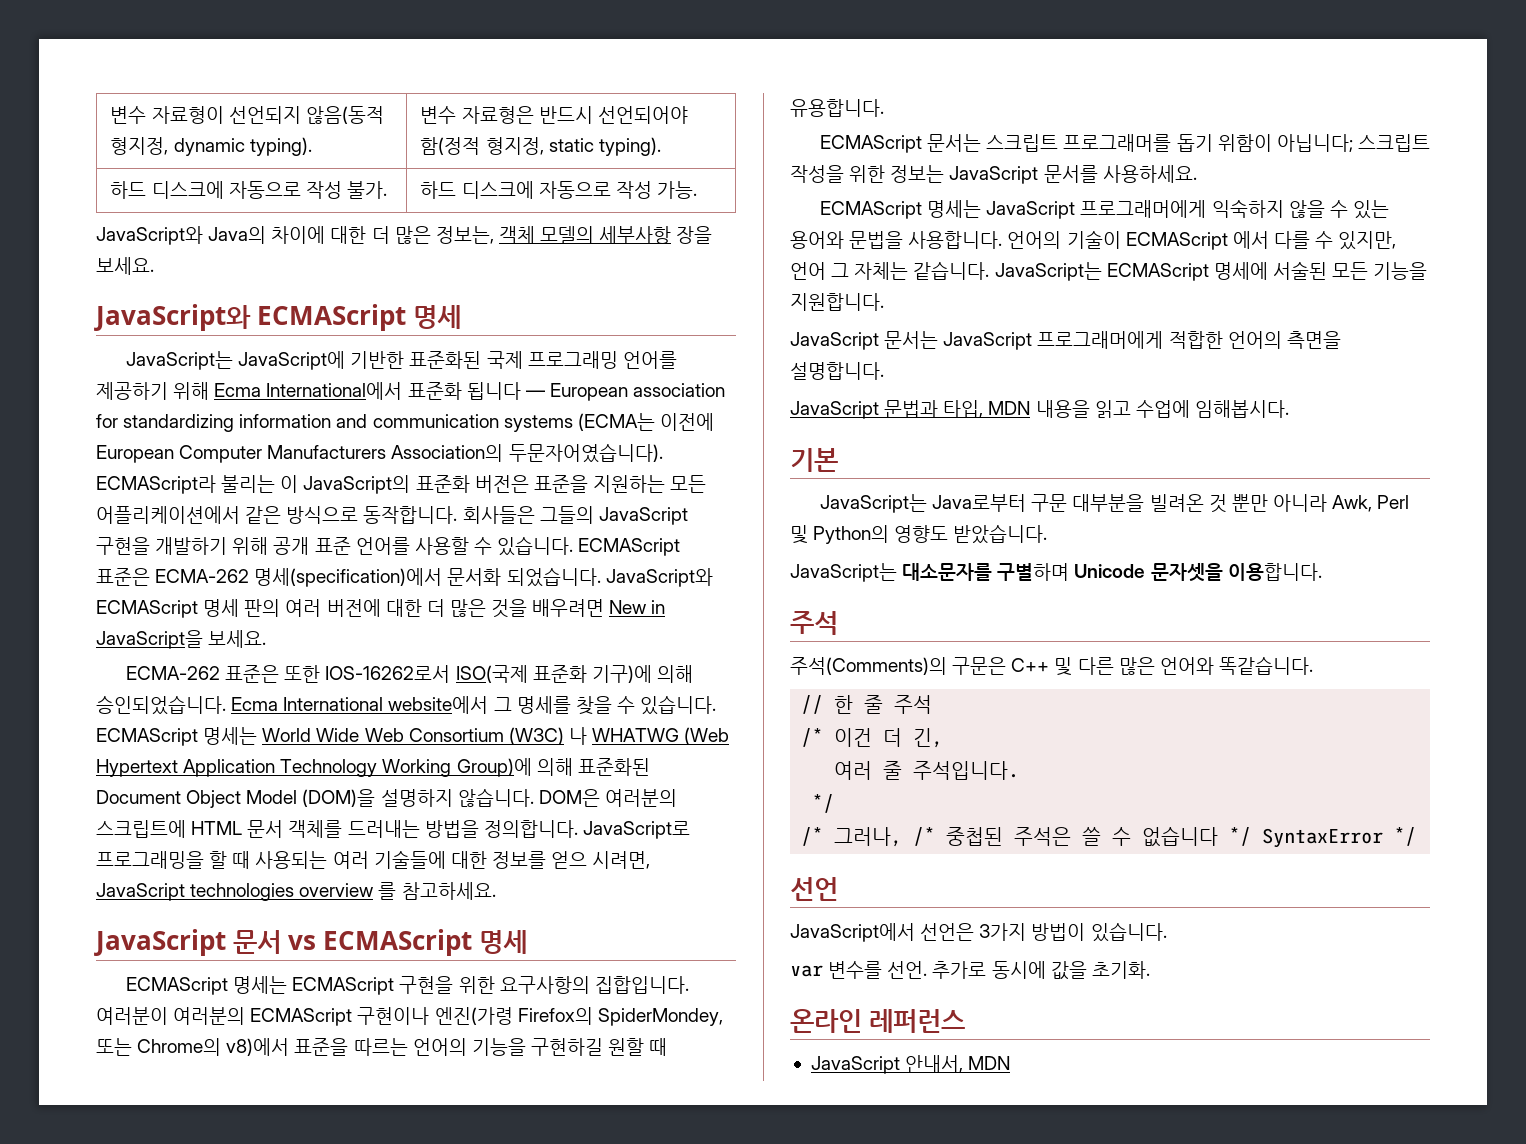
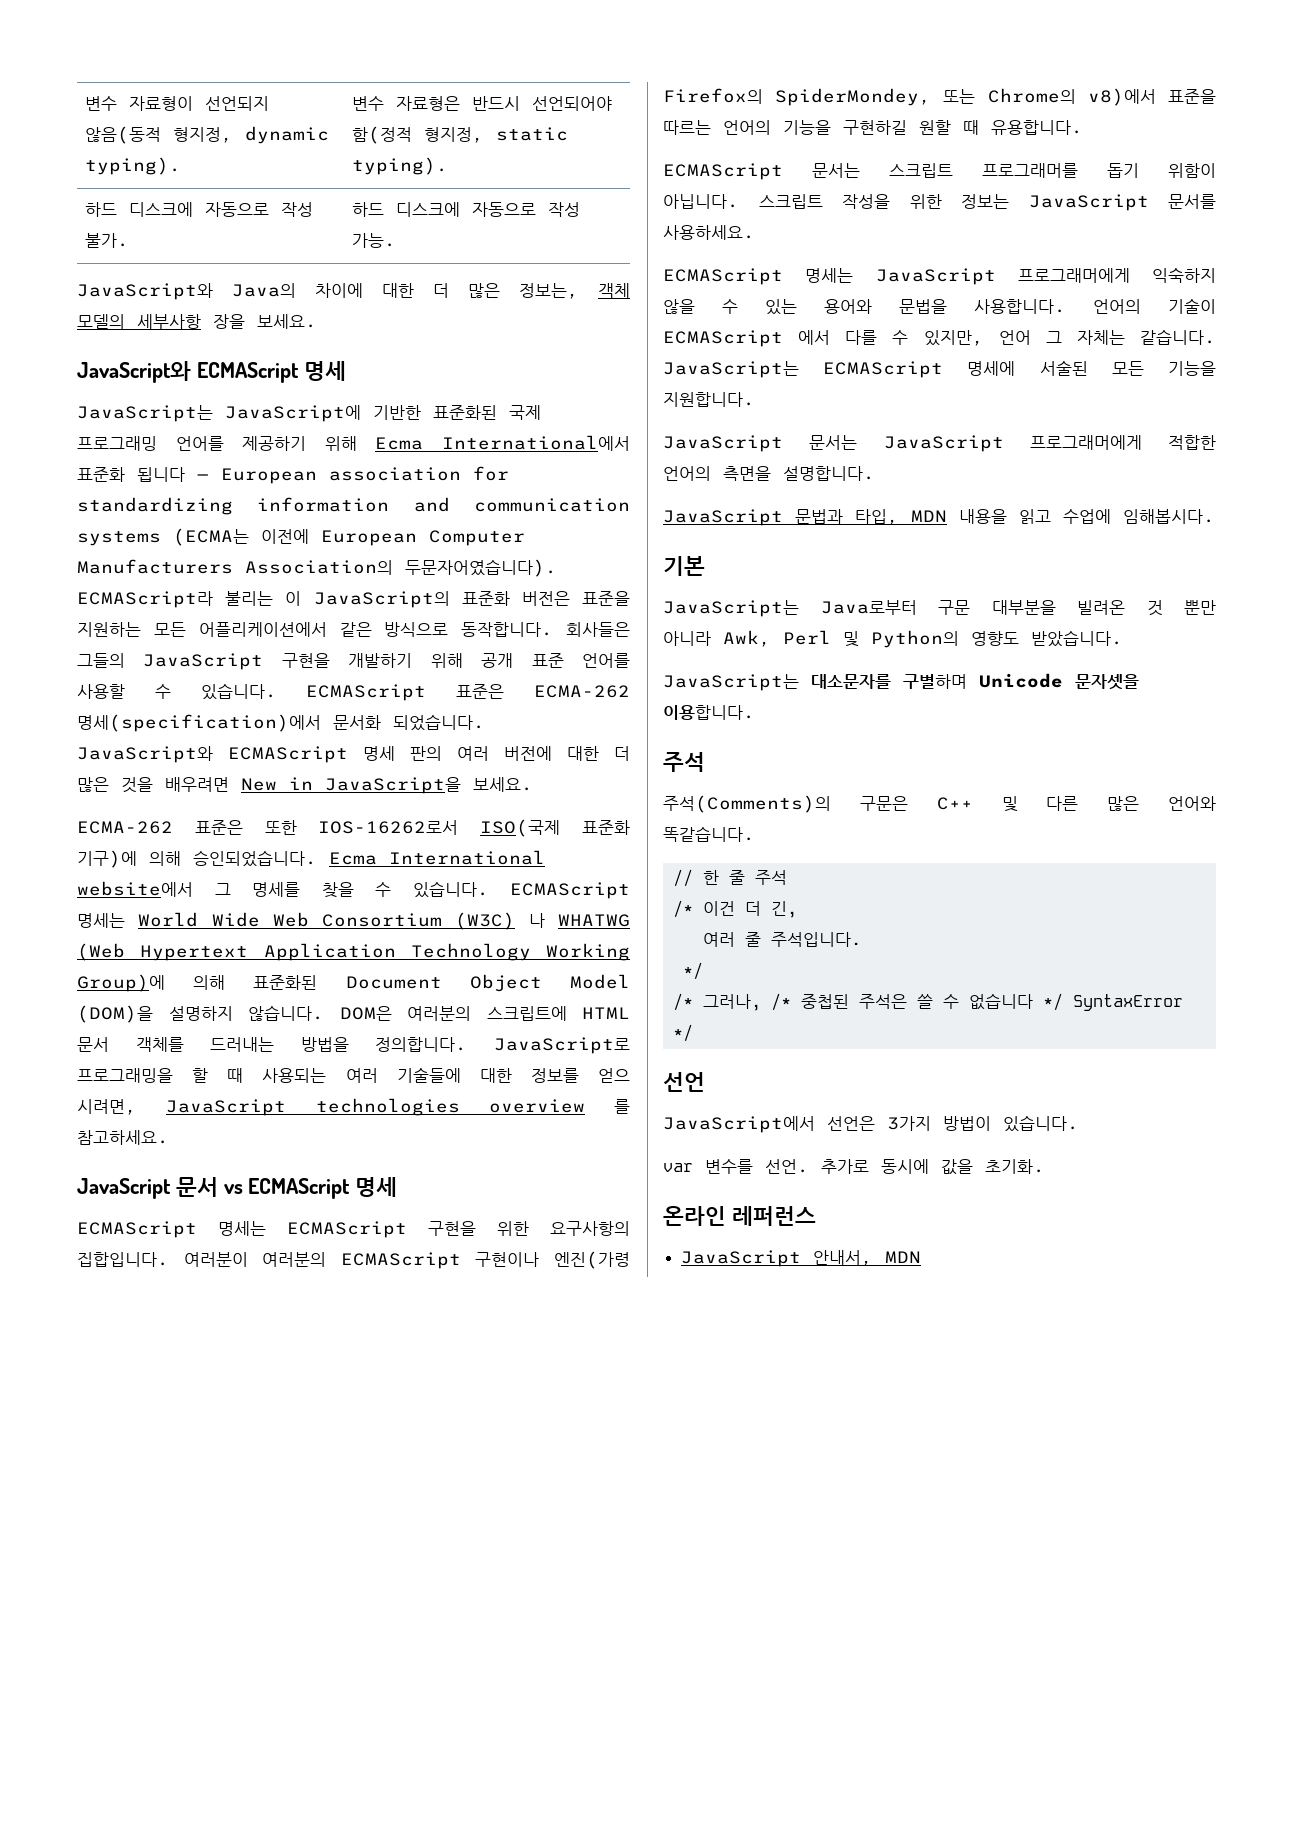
- ECMAScript 문서는 스크립트 프로그래머를 돕기 위함이 아닙니다; 스크립트 작성을 위한 정보는 JavaScript 문서를 사용하세요.
+ ECMAScript 문서는 스크립트 프로그래머를 돕기 위함이 아닙니다. 스크립트 작성을 위한 정보는 JavaScript 문서를 사용하세요.

